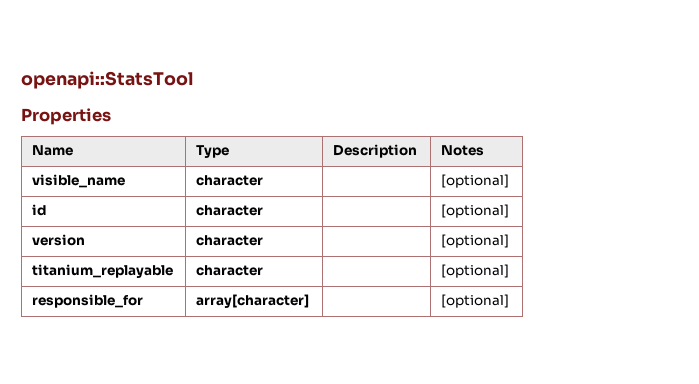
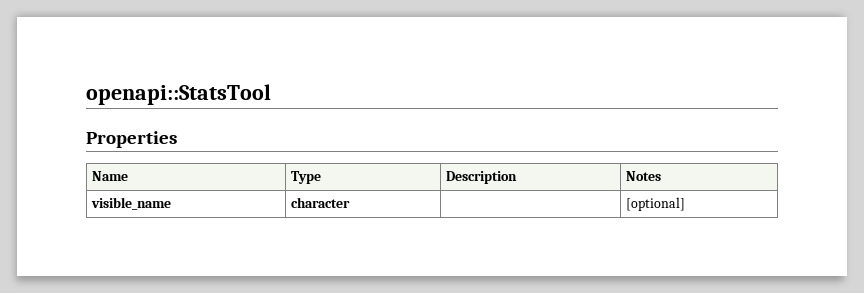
- id | character | | [optional]
- version | character | | [optional]
- titanium_replayable | character | | [optional]
- responsible_for | array[character] | | [optional]

